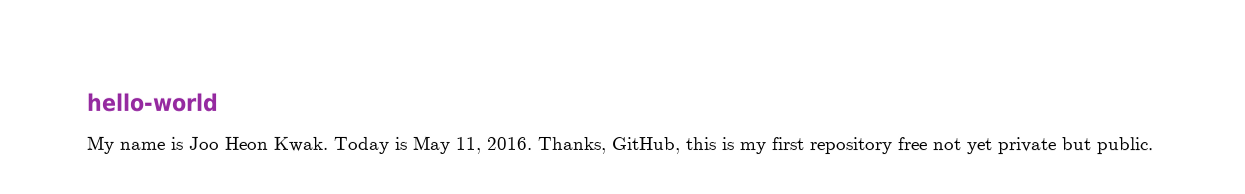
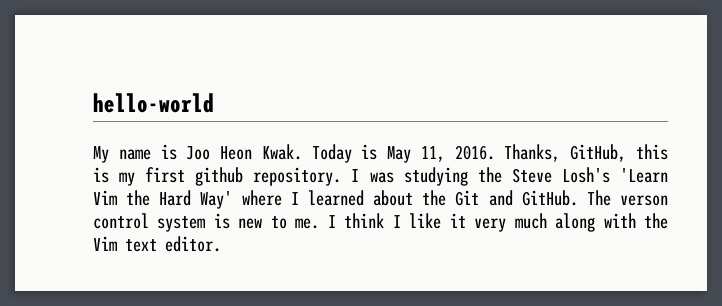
- Thanks, GitHub, this is my first repository free not yet private but public.
+ Thanks, GitHub, this is my first github repository. I was studying the Steve Losh's 'Learn Vim the Hard Way' where I learned about the Git and GitHub. The verson control system is new to me. I think I like it very much along with the Vim text editor.

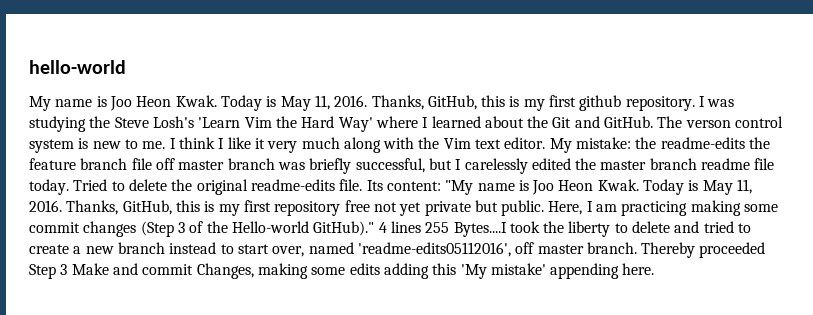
+ My mistake: the readme-edits the feature branch file off master branch was briefly successful, but I carelessly edited the master branch readme file today. Tried to delete the original readme-edits file. Its content: "My name is Joo Heon Kwak. Today is May 11, 2016. Thanks, GitHub, this is my first repository free not yet private but public. Here, I am practicing making some commit changes (Step 3 of the Hello-world GitHub)." 4 lines 255 Bytes....I took the liberty to delete and tried to create a new branch instead to start over, named 'readme-edits05112016', off master branch. Thereby proceeded Step 3 Make and commit Changes, making some edits adding this 'My mistake' appending here.

